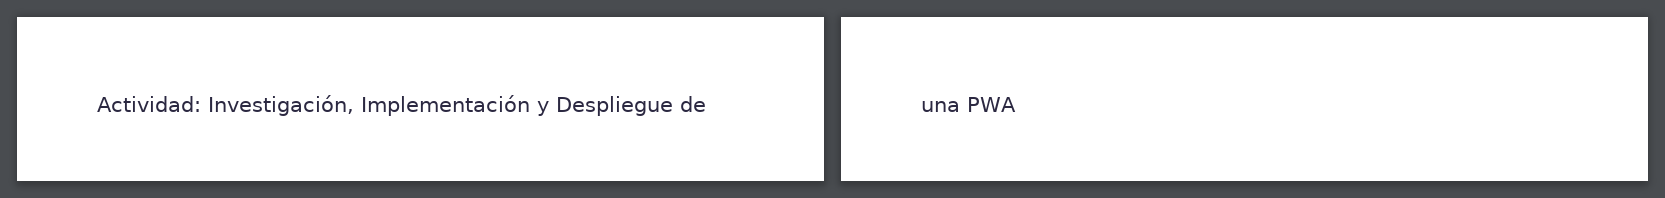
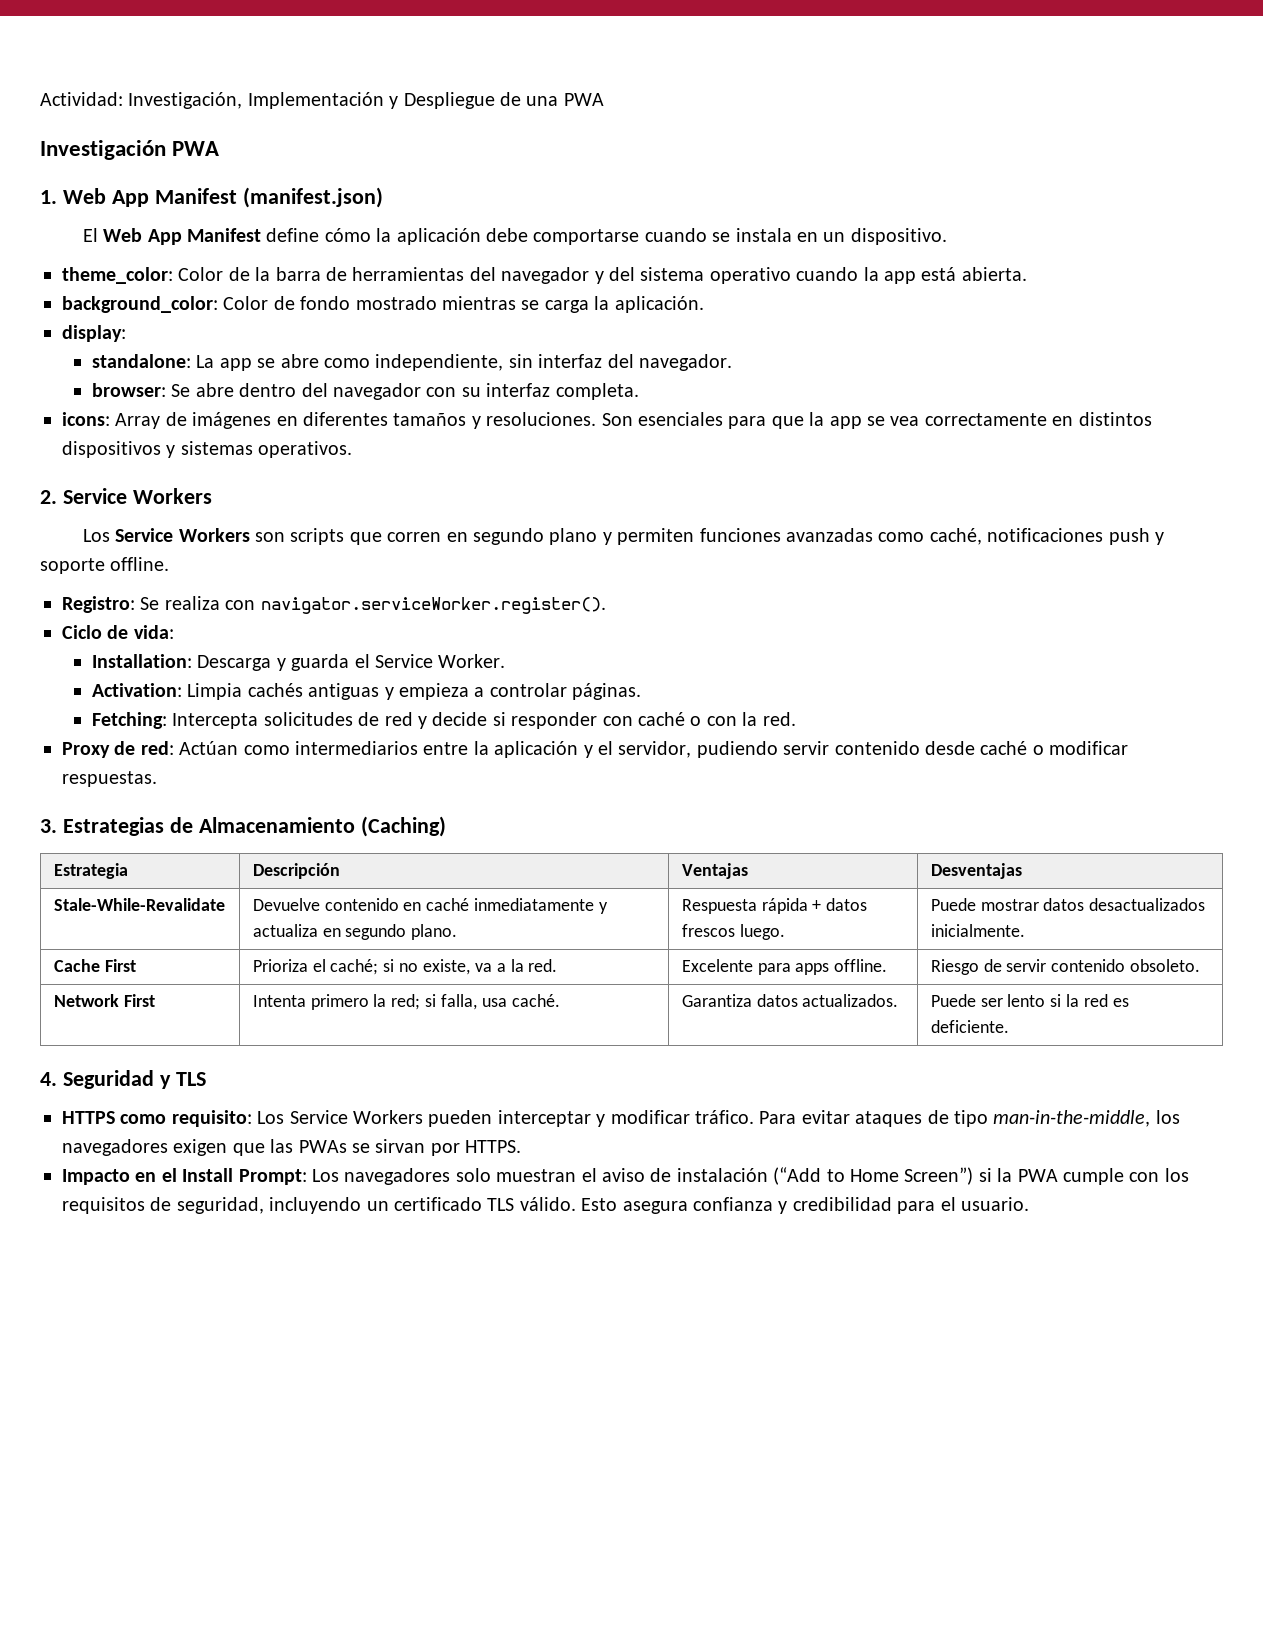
+ Investigación PWA
+ 1. Web App Manifest (manifest.json)
+ El Web App Manifest define cómo la aplicación debe comportarse cuando se instala en un dispositivo.
+ theme_color: Color de la barra de herramientas del navegador y del sistema operativo cuando la app está abierta.
+ background_color: Color de fondo mostrado mientras se carga la aplicación.
+ display:
+ standalone: La app se abre como independiente, sin interfaz del navegador.
+ browser: Se abre dentro del navegador con su interfaz completa.
+ icons: Array de imágenes en diferentes tamaños y resoluciones. Son esenciales para que la app se vea correctamente en distintos dispositivos y sistemas operativos.
+ 2. Service Workers
+ Los Service Workers son scripts que corren en segundo plano y permiten funciones avanzadas como caché, notificaciones push y soporte offline.
+ Registro: Se realiza con navigator.serviceWorker.register().
+ Ciclo de vida:
+ Installation: Descarga y guarda el Service Worker.
+ Activation: Limpia cachés antiguas y empieza a controlar páginas.
+ Fetching: Intercepta solicitudes de red y decide si responder con caché o con la red.
+ Proxy de red: Actúan como intermediarios entre la aplicación y el servidor, pudiendo servir contenido desde caché o modificar respuestas.
+ 3. Estrategias de Almacenamiento (Caching)
+ Estrategia | Descripción | Ventajas | Desventajas
+ Stale-While-Revalidate | Devuelve contenido en caché inmediatamente y actualiza en segundo plano. | Respuesta rápida + datos frescos luego. | Puede mostrar datos desactualizados inicialmente.
+ Cache First | Prioriza el caché; si no existe, va a la red. | Excelente para apps offline. | Riesgo de servir contenido obsoleto.
+ Network First | Intenta primero la red; si falla, usa caché. | Garantiza datos actualizados. | Puede ser lento si la red es deficiente.
+ 4. Seguridad y TLS
+ HTTPS como requisito: Los Service Workers pueden interceptar y modificar tráfico. Para evitar ataques de tipo man-in-the-middle, los navegadores exigen que las PWAs se sirvan por HTTPS.
+ Impacto en el Install Prompt: Los navegadores solo muestran el aviso de instalación (“Add to Home Screen”) si la PWA cumple con los requisitos de seguridad, incluyendo un certificado TLS válido. Esto asegura confianza y credibilidad para el usuario.

